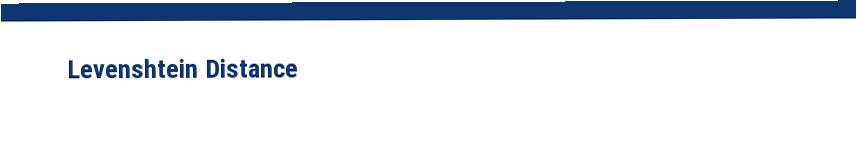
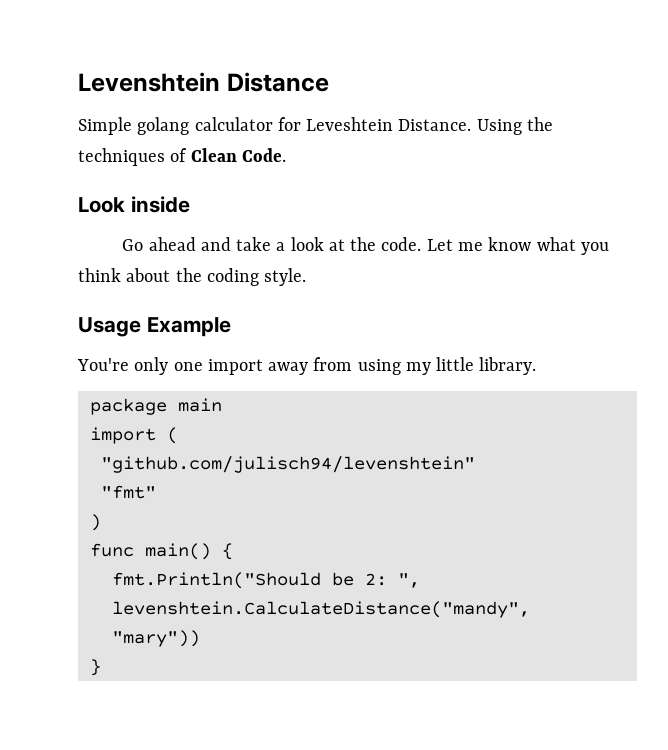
+ Simple golang calculator for Leveshtein Distance. Using the techniques of Clean Code.
+ Look inside
+ Go ahead and take a look at the code. Let me know what you think about the coding style.
+ Usage Example
+ You're only one import away from using my little library.
+ package main
+ import (
+ "github.com/julisch94/levenshtein"
+ "fmt"
+ )
+ func main() {
+ fmt.Println("Should be 2: ", levenshtein.CalculateDistance("mandy", "mary"))
+ }

